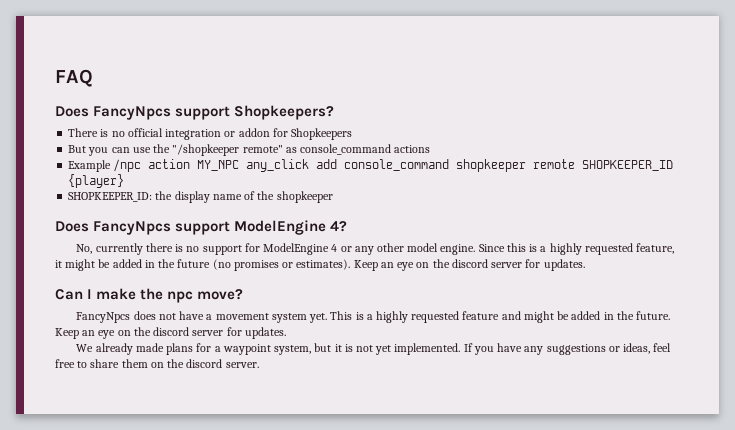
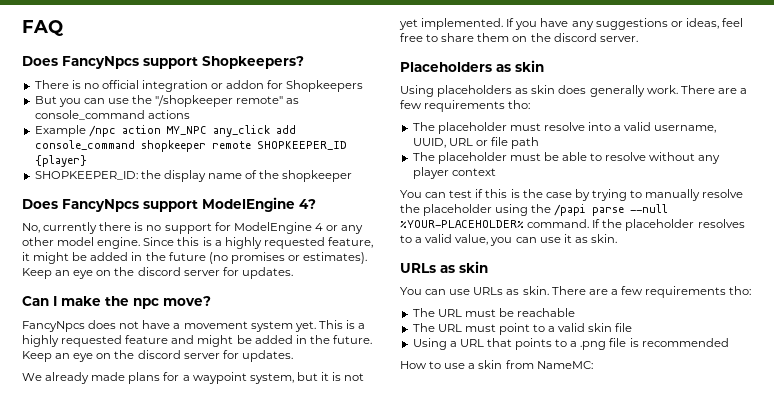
+ Placeholders as skin
+ Using placeholders as skin does generally work. There are a few requirements tho:
+ The placeholder must resolve into a valid username, UUID, URL or file path
+ The placeholder must be able to resolve without any player context
+ You can test if this is the case by trying to manually resolve the placeholder using the /papi parse --null %YOUR-PLACEHOLDER% command. If the placeholder resolves to a valid value, you can use it as skin.
+ URLs as skin
+ You can use URLs as skin. There are a few requirements tho:
+ The URL must be reachable
+ The URL must point to a valid skin file
+ Using a URL that points to a .png file is recommended
+ How to use a skin from NameMC:

